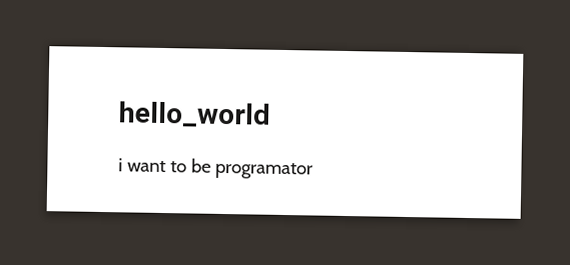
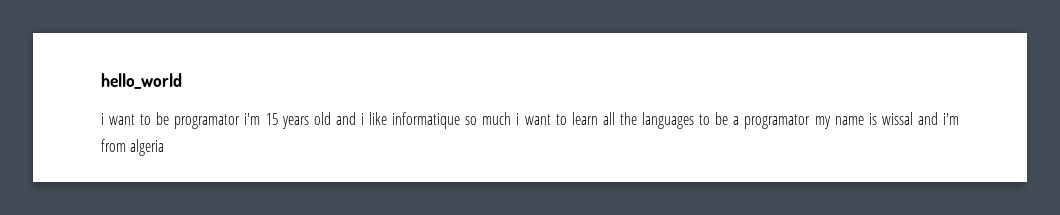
- i want to be programator
+ i want to be programator i'm 15 years old and i like informatique so much i want to learn all the languages to be a programator my name is wissal and i'm from algeria

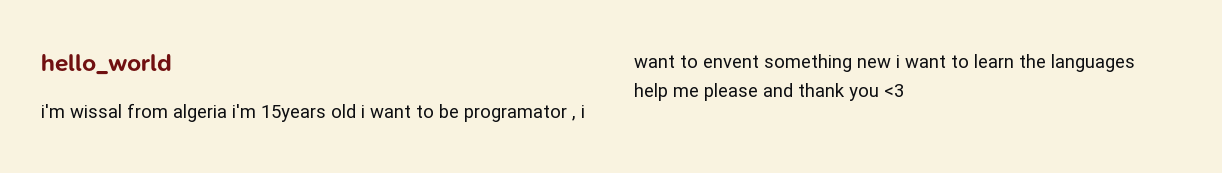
- i want to be programator i'm 15 years old and i like informatique so much i want to learn all the languages to be a programator my name is wissal and i'm from algeria
+ i'm wissal from algeria i'm 15years old i want to be programator , i want to envent something new i want to learn the languages
+ help me please and thank you <3

